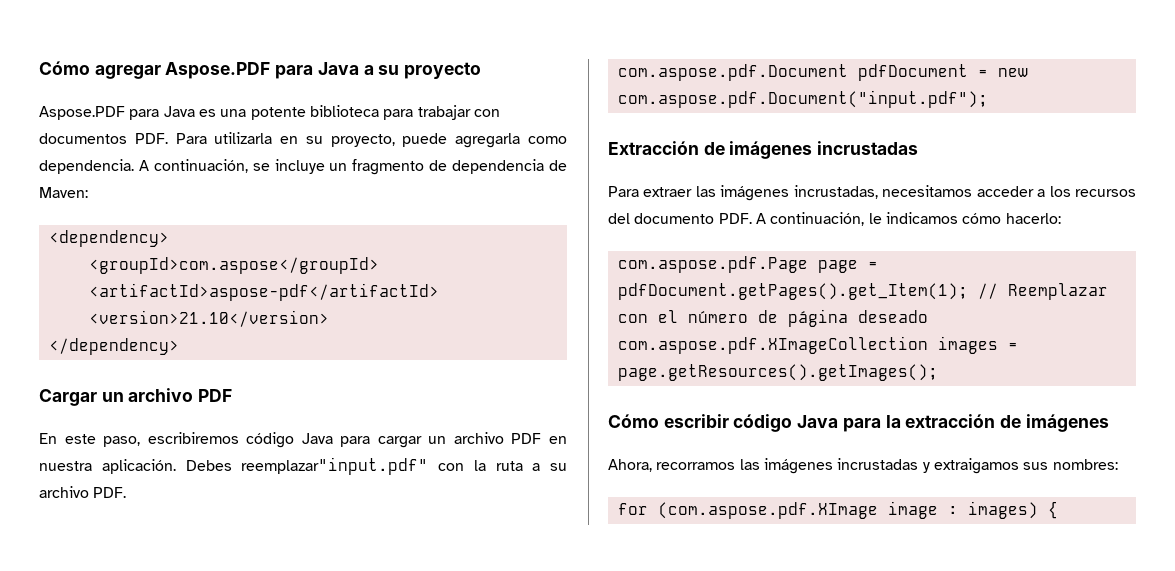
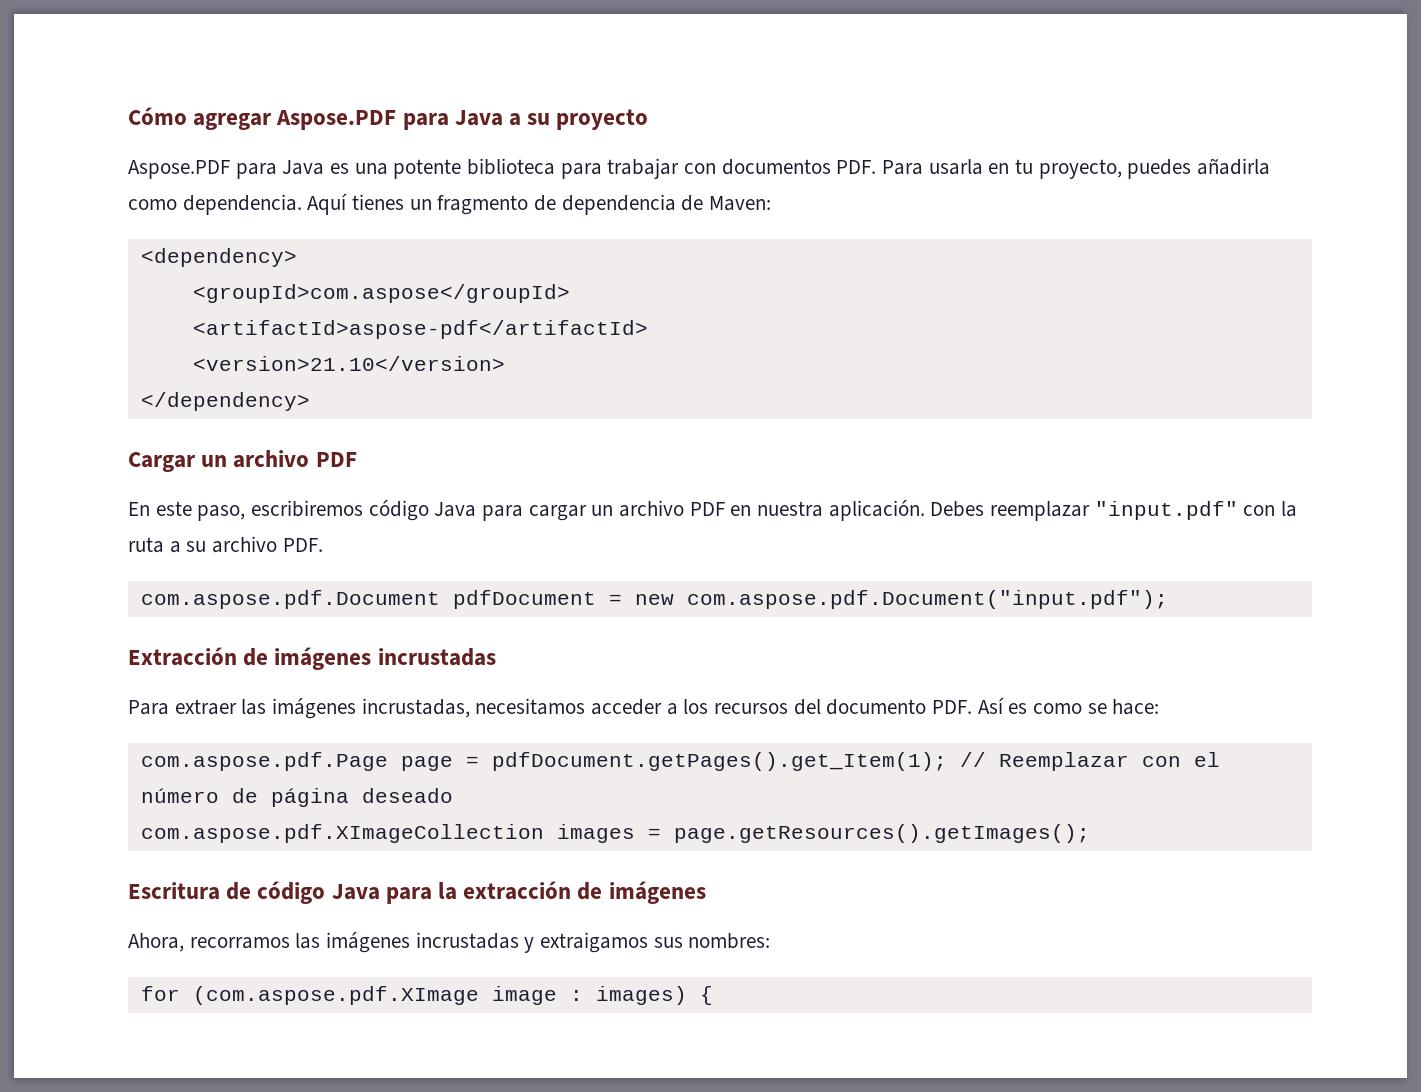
- Aspose.PDF para Java es una potente biblioteca para trabajar con documentos PDF. Para utilizarla en su proyecto, puede agregarla como dependencia. A continuación, se incluye un fragmento de dependencia de Maven:
+ Aspose.PDF para Java es una potente biblioteca para trabajar con documentos PDF. Para usarla en tu proyecto, puedes añadirla como dependencia. Aquí tienes un fragmento de dependencia de Maven:
- Debes reemplazar"input.pdf" con la ruta a su archivo PDF.
+ Debes reemplazar "input.pdf" con la ruta a su archivo PDF.
- Para extraer las imágenes incrustadas, necesitamos acceder a los recursos del documento PDF. A continuación, le indicamos cómo hacerlo:
+ Para extraer las imágenes incrustadas, necesitamos acceder a los recursos del documento PDF. Así es como se hace:
- Cómo escribir código Java para la extracción de imágenes
+ Escritura de código Java para la extracción de imágenes

